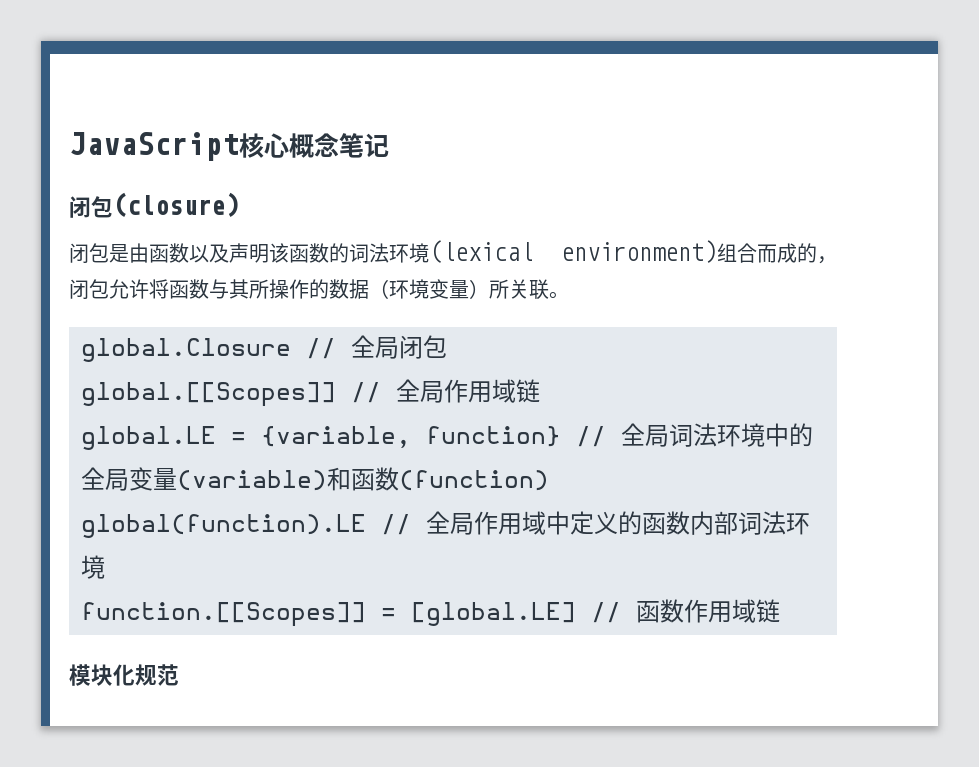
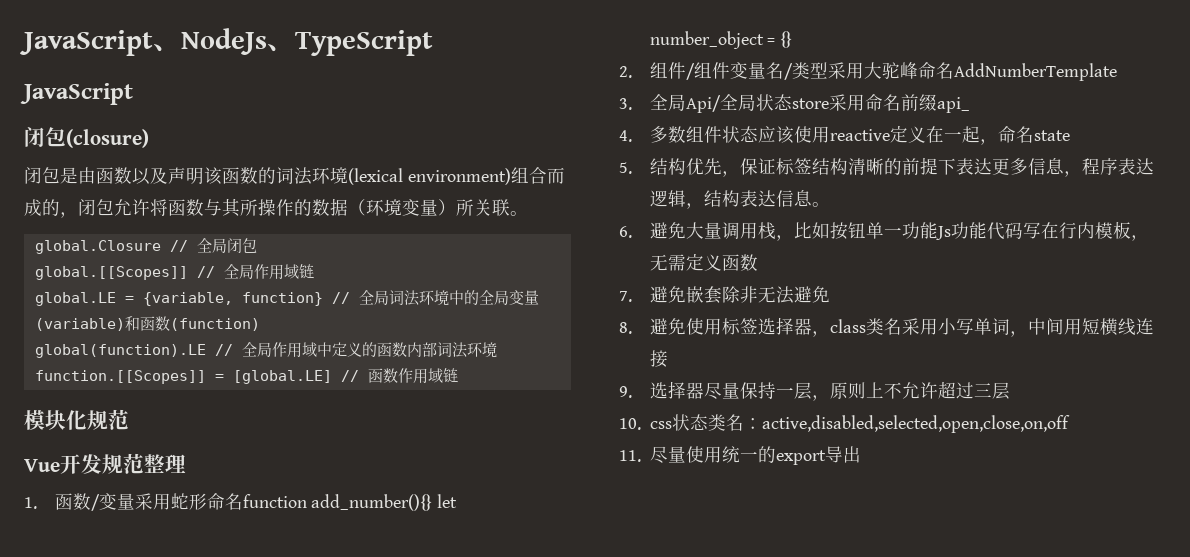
- JavaScript核心概念笔记
+ JavaScript、NodeJs、TypeScript
+ JavaScript
+ Vue开发规范整理
+ 1.函数/变量采用蛇形命名function add_number(){} let number_object = {}
+ 2.组件/组件变量名/类型采用大驼峰命名AddNumberTemplate
+ 3.全局Api/全局状态store采用命名前缀api_
+ 4.多数组件状态应该使用reactive定义在一起，命名state
+ 5.结构优先，保证标签结构清晰的前提下表达更多信息，程序表达逻辑，结构表达信息。
+ 6.避免大量调用栈，比如按钮单一功能Js功能代码写在行内模板，无需定义函数
+ 7.避免嵌套除非无法避免
+ 8.避免使用标签选择器，class类名采用小写单词，中间用短横线连接
+ 9.选择器尽量保持一层，原则上不允许超过三层
+ 10. css状态类名：active,disabled,selected,open,close,on,off
+ 11.尽量使用统一的export导出

